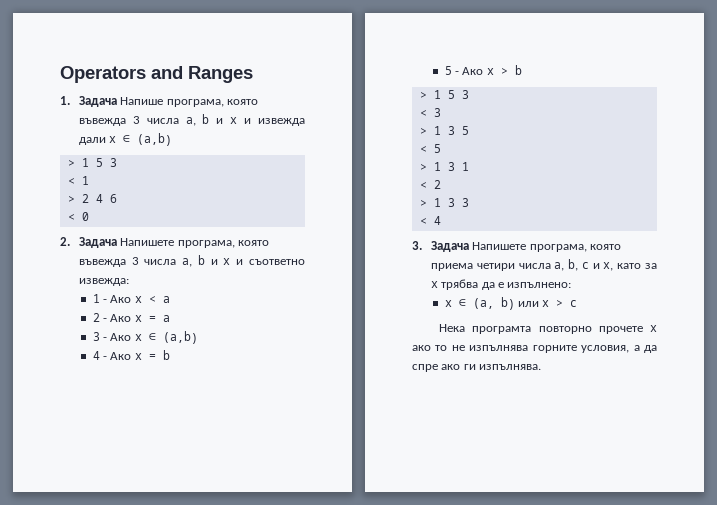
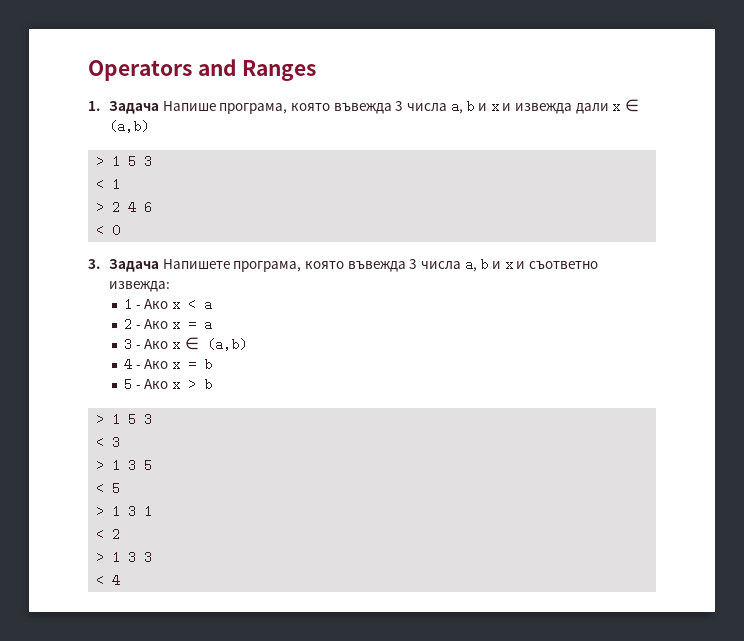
- 2. Задача Напишете програма, която въвежда 3 числа a, b и x и съответно извежда:
+ 3. Задача Напишете програма, която въвежда 3 числа a, b и x и съответно извежда:
- 3. Задача Напишете програма, която приема четири числа a, b, c и x, като за x трябва да е изпълнено:
- x ∈ (a, b) или x > c
- Нека програмта повторно прочете x ако то не изпълнява горните условия, а да спре ако ги изпълнява.

